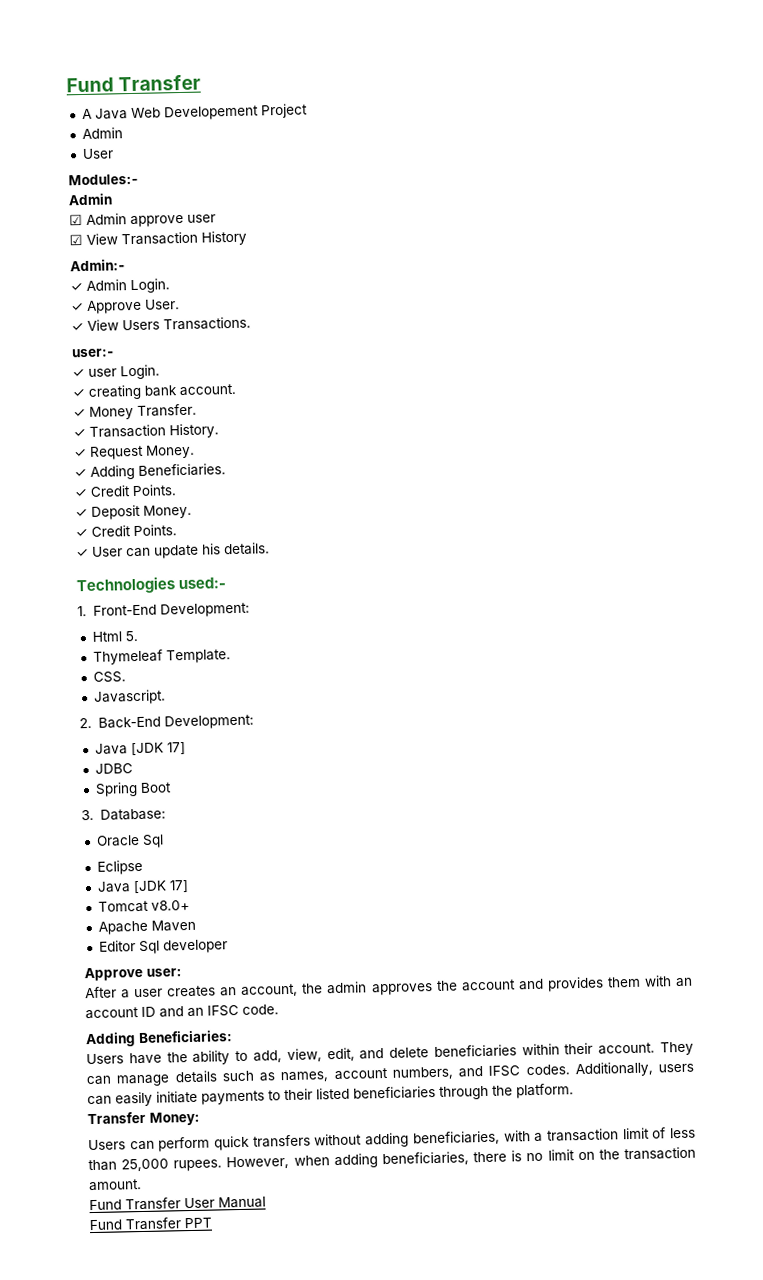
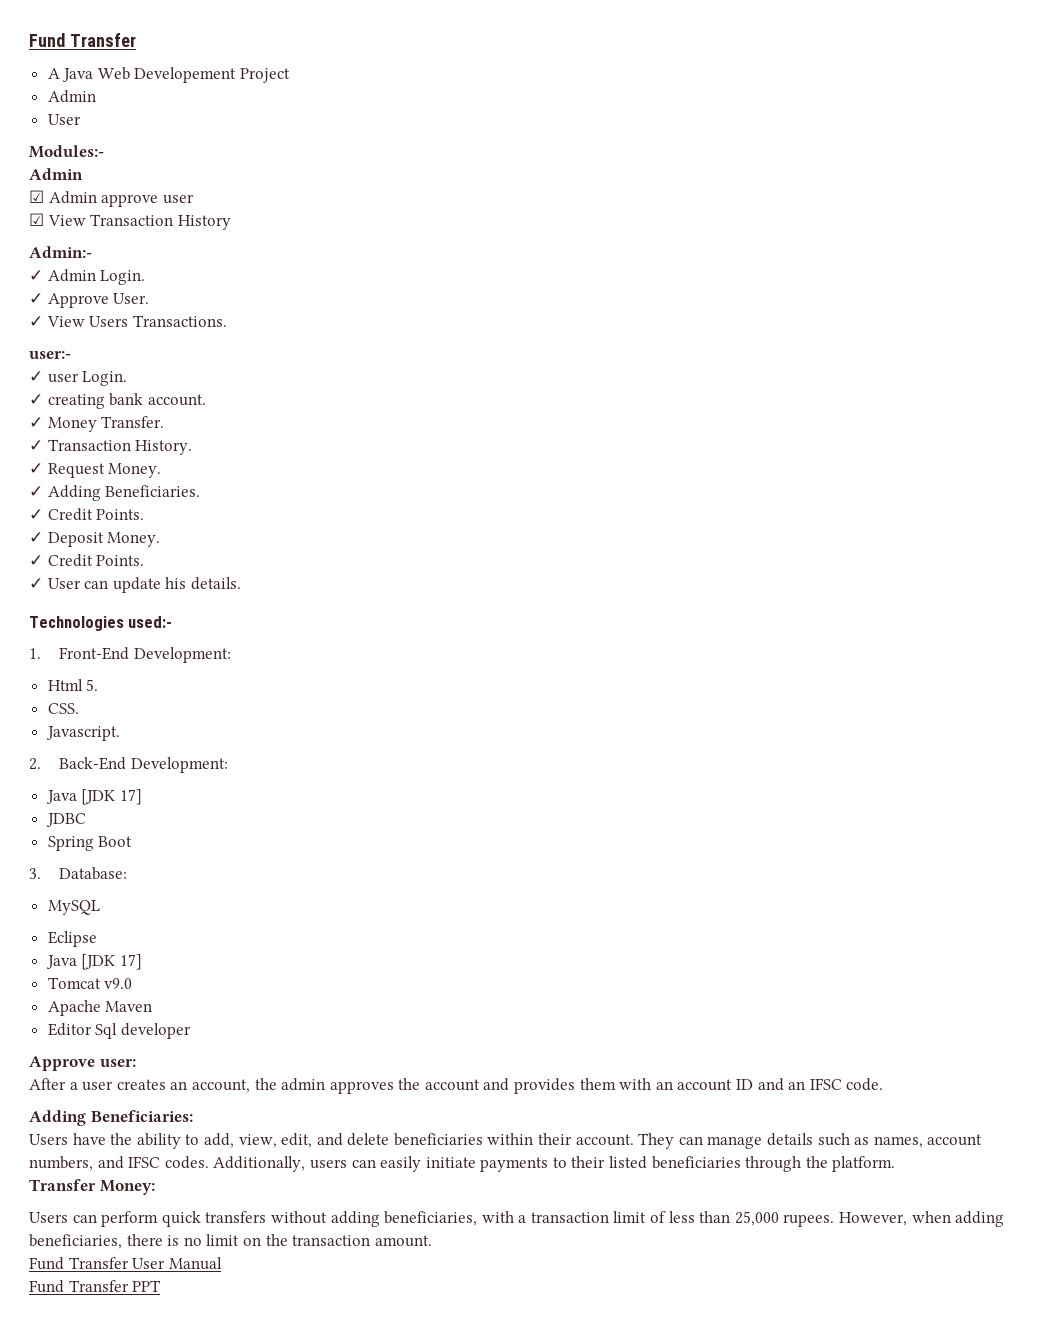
- Thymeleaf Template.
- Oracle Sql
+ MySQL
- Tomcat v8.0+
+ Tomcat v9.0

